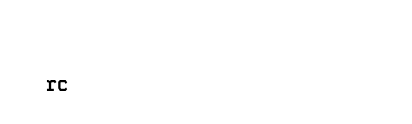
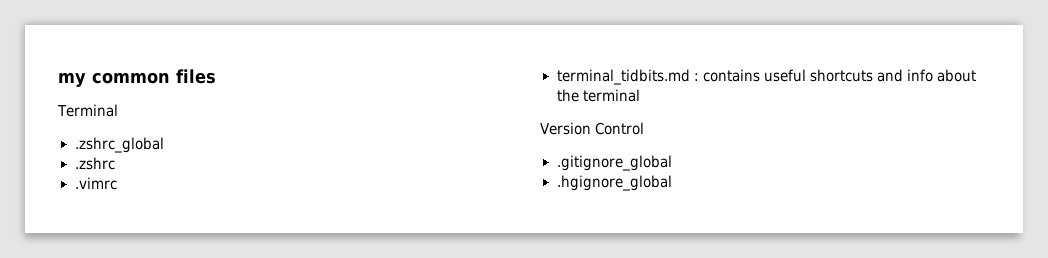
- rc
+ my common files
+ Terminal
+ .zshrc_global
+ .zshrc
+ .vimrc
+ terminal_tidbits.md : contains useful shortcuts and info about the terminal
+ Version Control
+ .gitignore_global
+ .hgignore_global

